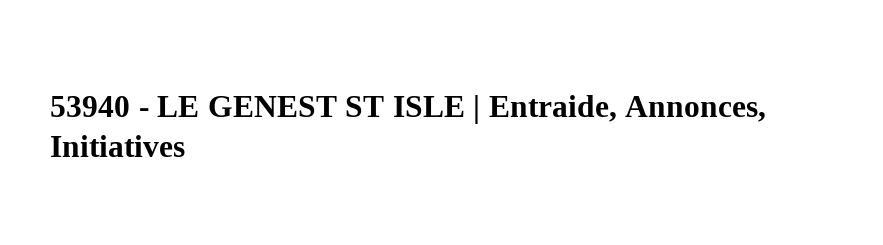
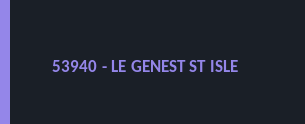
- 53940 - LE GENEST ST ISLE | Entraide, Annonces, Initiatives
+ 53940 - LE GENEST ST ISLE

